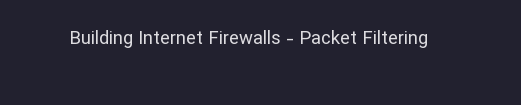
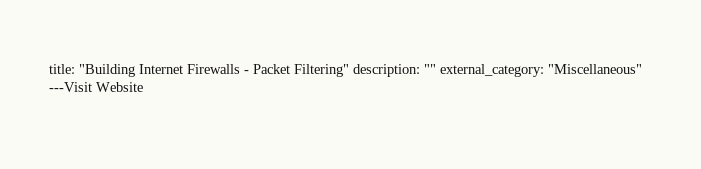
- Building Internet Firewalls - Packet Filtering
+ title: "Building Internet Firewalls - Packet Filtering" description: "" external_category: "Miscellaneous" ---Visit Website

